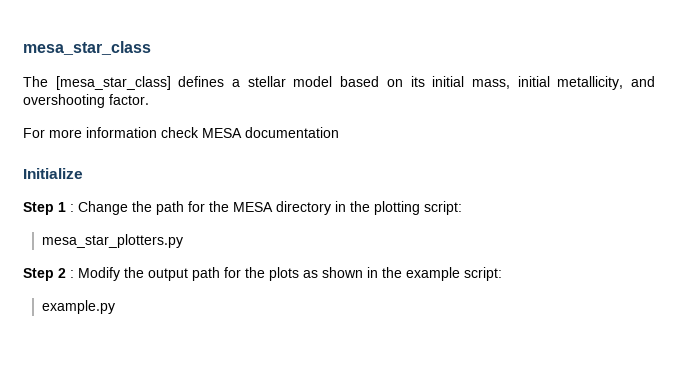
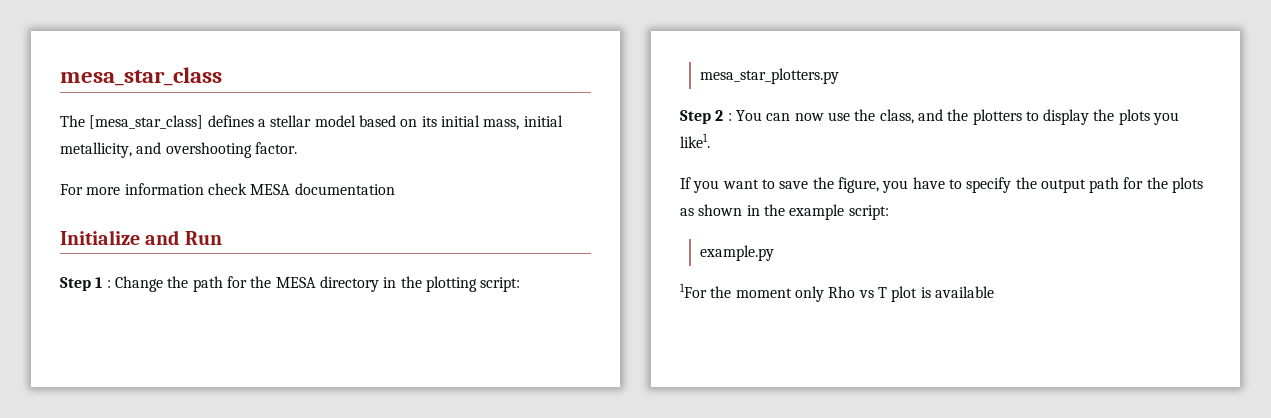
- Initialize
+ Initialize and Run
- Step 2 : Modify the output path for the plots as shown in the example script:
+ Step 2 : You can now use the class, and the plotters to display the plots you like1.
+ If you want to save the figure, you have to specify the output path for the plots as shown in the example script:
+ 1For the moment only Rho vs T plot is available

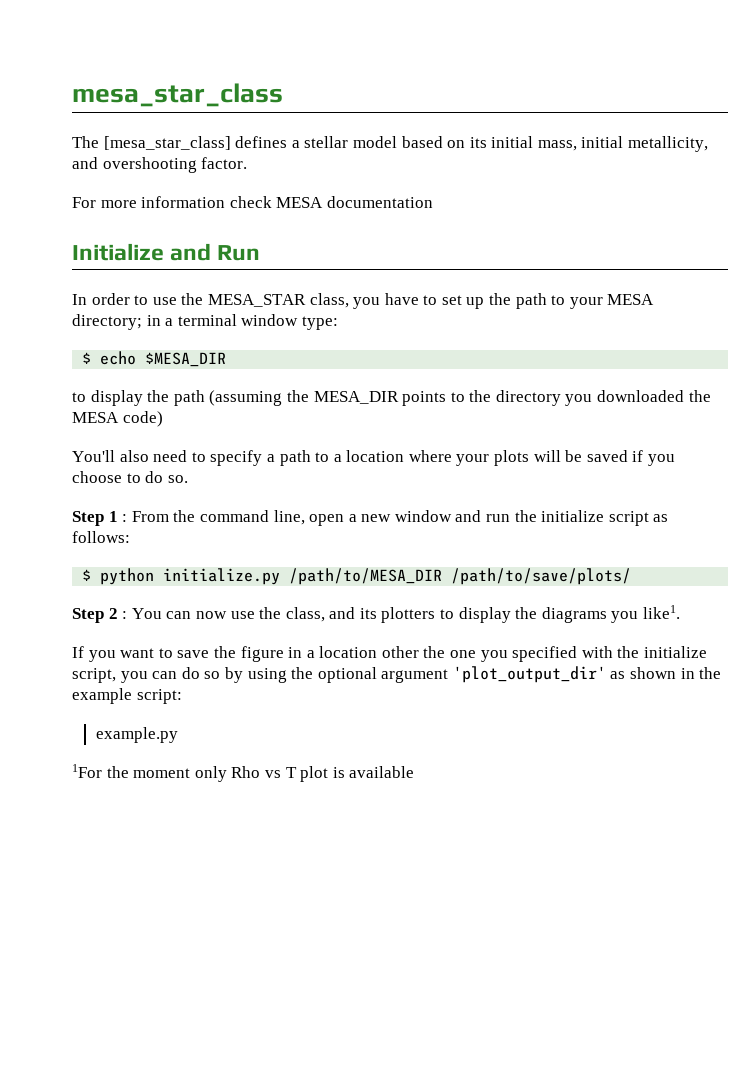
- Step 1 : Change the path for the MESA directory in the plotting script:
- mesa_star_plotters.py
+ In order to use the MESA_STAR class, you have to set up the path to your MESA directory; in a terminal window type:
+ $ echo $MESA_DIR
+ to display the path (assuming the MESA_DIR points to the directory you downloaded the MESA code)
+ You'll also need to specify a path to a location where your plots will be saved if you choose to do so.
+ Step 1 : From the command line, open a new window and run the initialize script as follows:
+ $ python initialize.py /path/to/MESA_DIR /path/to/save/plots/
- Step 2 : You can now use the class, and the plotters to display the plots you like1.
+ Step 2 : You can now use the class, and its plotters to display the diagrams you like1.
- If you want to save the figure, you have to specify the output path for the plots as shown in the example script:
+ If you want to save the figure in a location other the one you specified with the initialize script, you can do so by using the optional argument 'plot_output_dir' as shown in the example script:

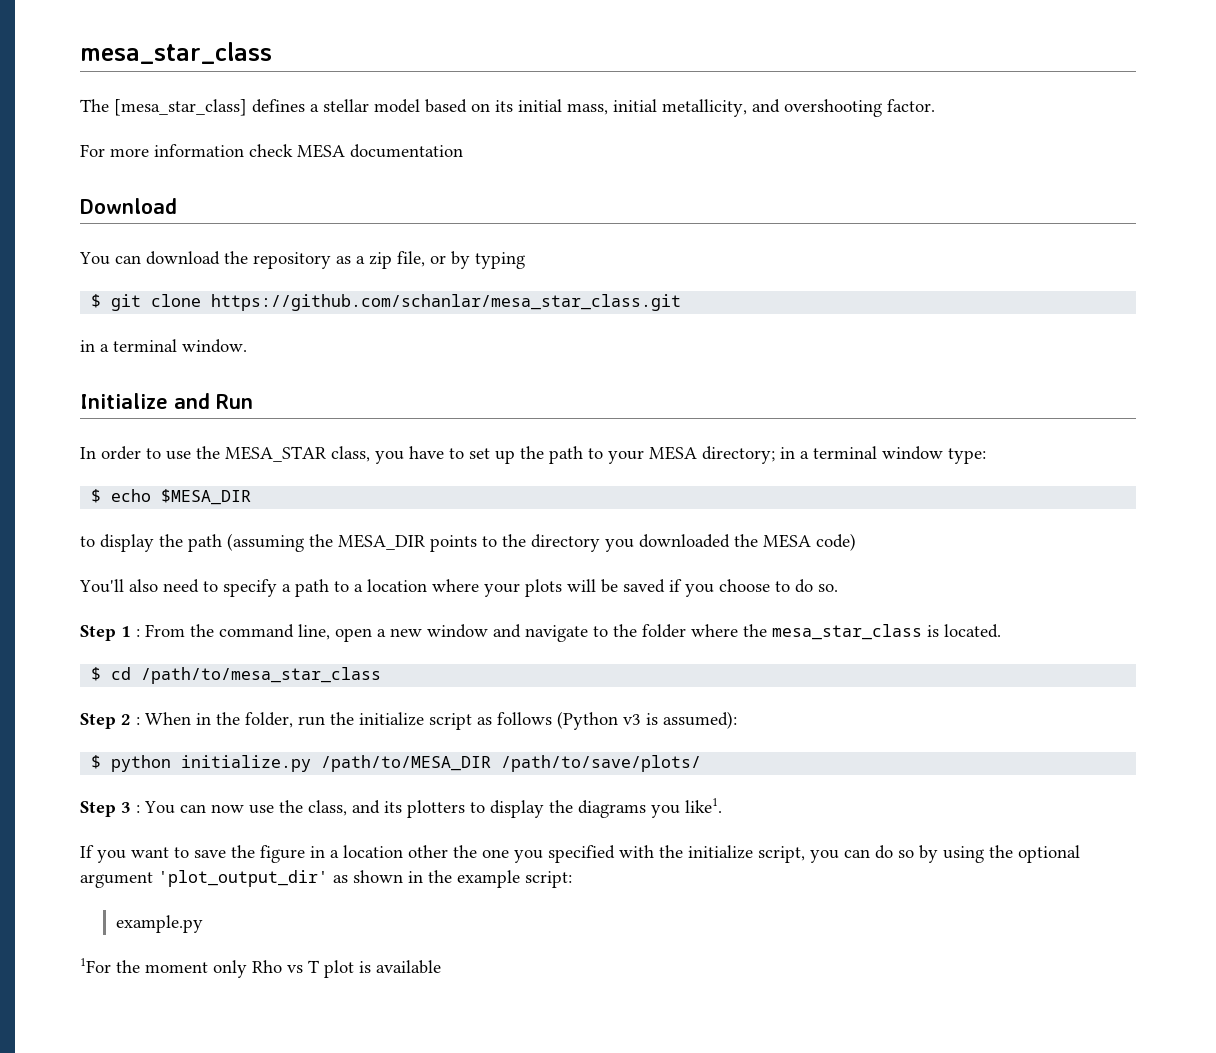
+ Download
+ You can download the repository as a zip file, or by typing
+ $ git clone https://github.com/schanlar/mesa_star_class.git
+ in a terminal window.
- Step 1 : From the command line, open a new window and run the initialize script as follows:
+ Step 1 : From the command line, open a new window and navigate to the folder where the mesa_star_class is located.
+ $ cd /path/to/mesa_star_class
+ Step 2 : When in the folder, run the initialize script as follows (Python v3 is assumed):
- Step 2 : You can now use the class, and its plotters to display the diagrams you like1.
+ Step 3 : You can now use the class, and its plotters to display the diagrams you like1.

